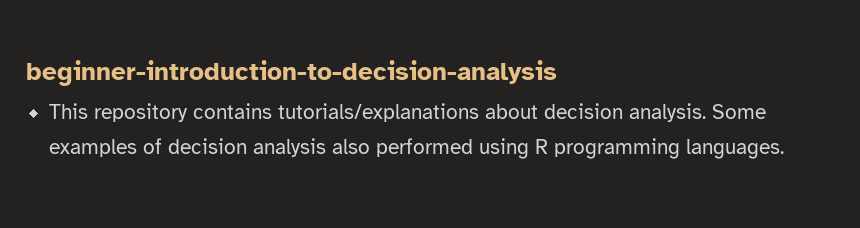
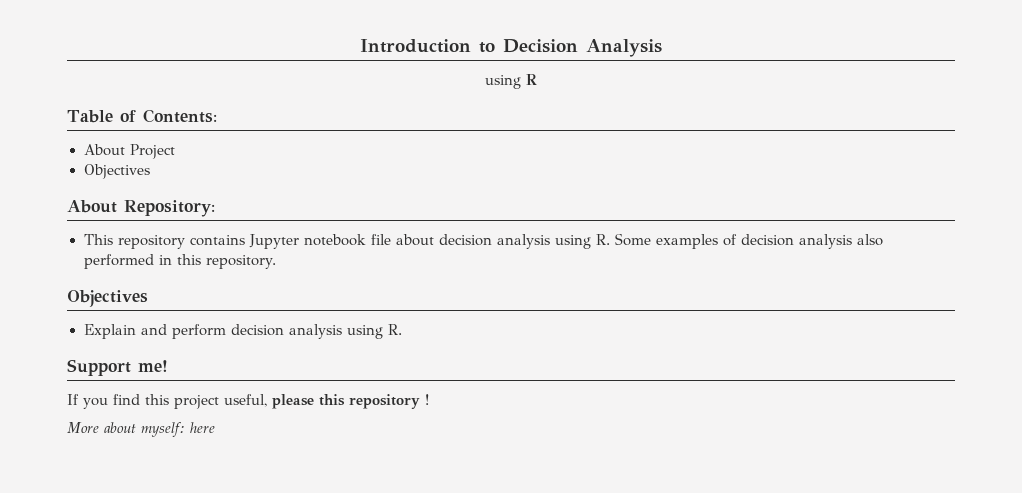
- beginner-introduction-to-decision-analysis
- This repository contains tutorials/explanations about decision analysis. Some examples of decision analysis also performed using R programming languages.
+ Introduction to Decision Analysis
+ using R
+ Table of Contents:
+ About Project
+ Objectives
+ About Repository:
+ This repository contains Jupyter notebook file about decision analysis using R. Some examples of decision analysis also performed in this repository.
+ Objectives
+ Explain and perform decision analysis using R.
+ Support me!
+ If you find this project useful, please this repository !
+ More about myself: here

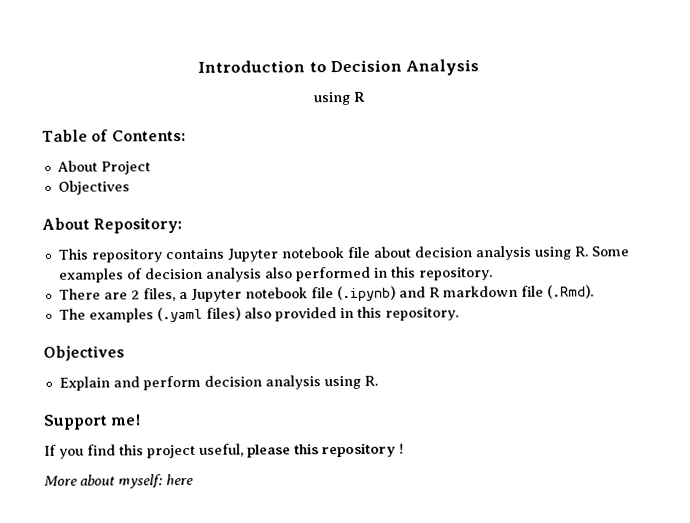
+ There are 2 files, a Jupyter notebook file (.ipynb) and R markdown file (.Rmd).
+ The examples (.yaml files) also provided in this repository.

